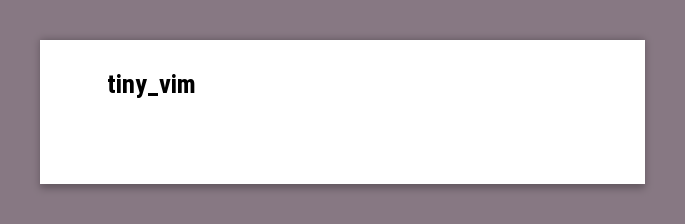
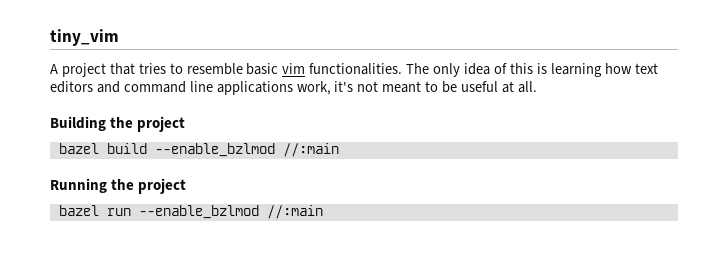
+ A project that tries to resemble basic vim functionalities. The only idea of this is learning how text editors and command line applications work, it's not meant to be useful at all.
+ Building the project
+ bazel build --enable_bzlmod //:main
+ Running the project
+ bazel run --enable_bzlmod //:main

